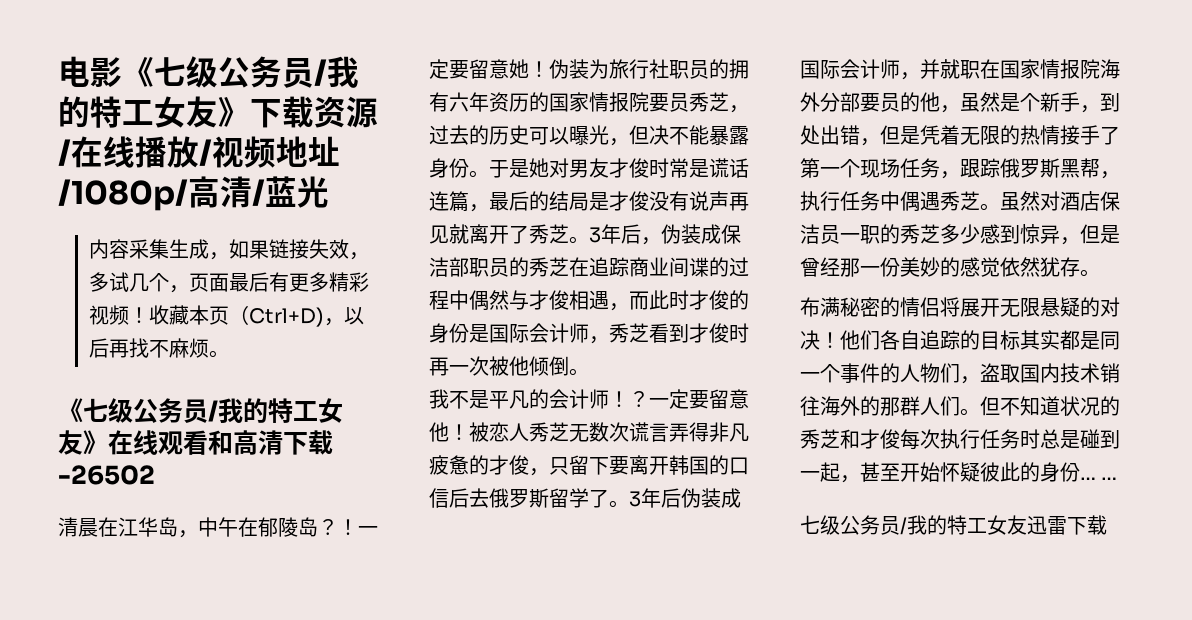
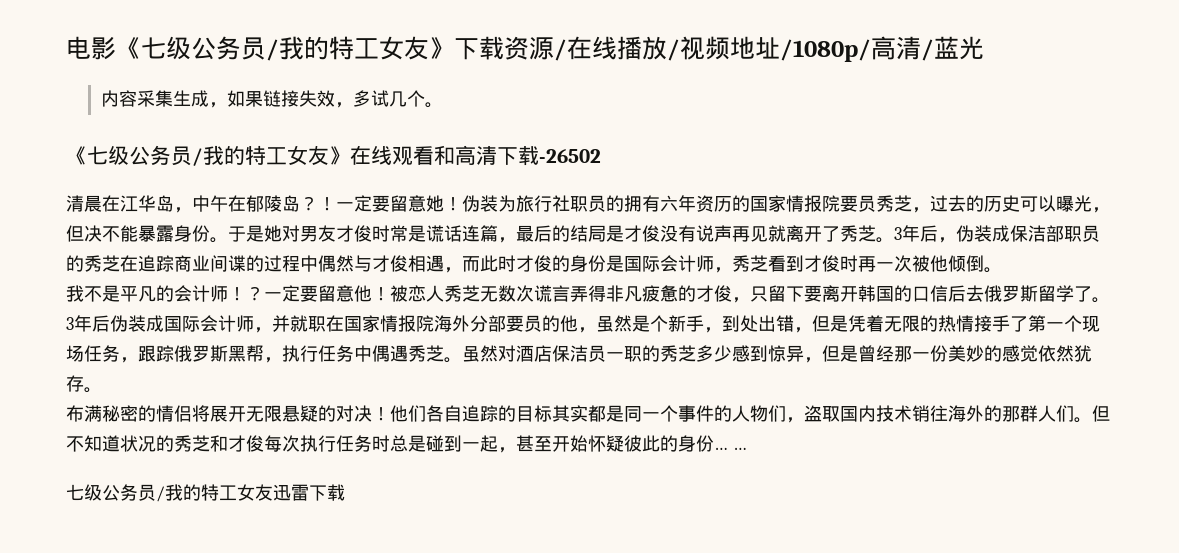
- 内容采集生成，如果链接失效，多试几个，页面最后有更多精彩视频！收藏本页（Ctrl+D)，以后再找不麻烦。
+ 内容采集生成，如果链接失效，多试几个。

